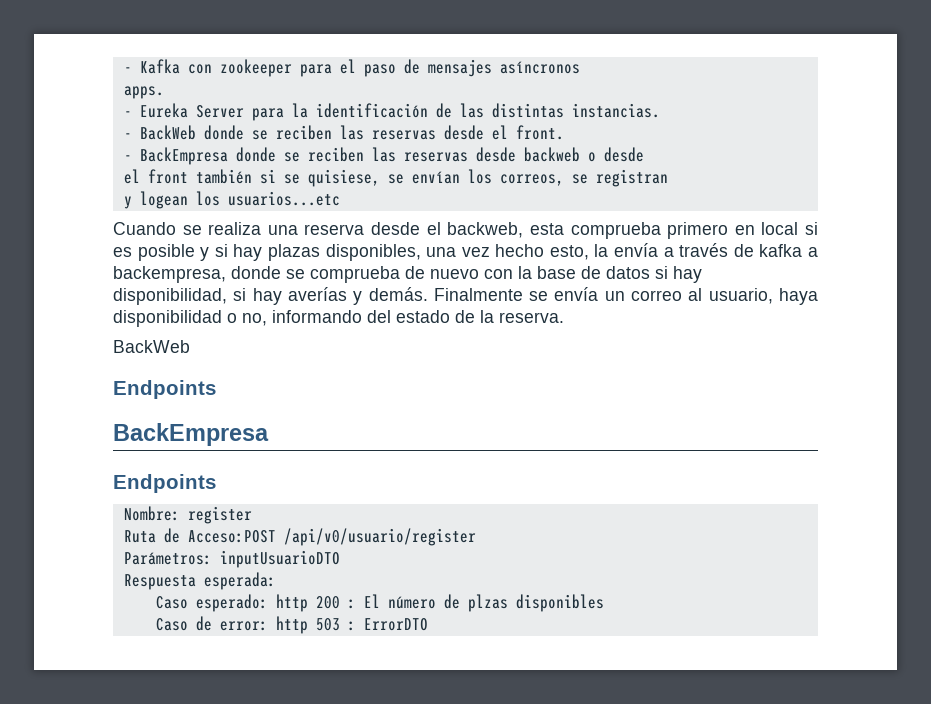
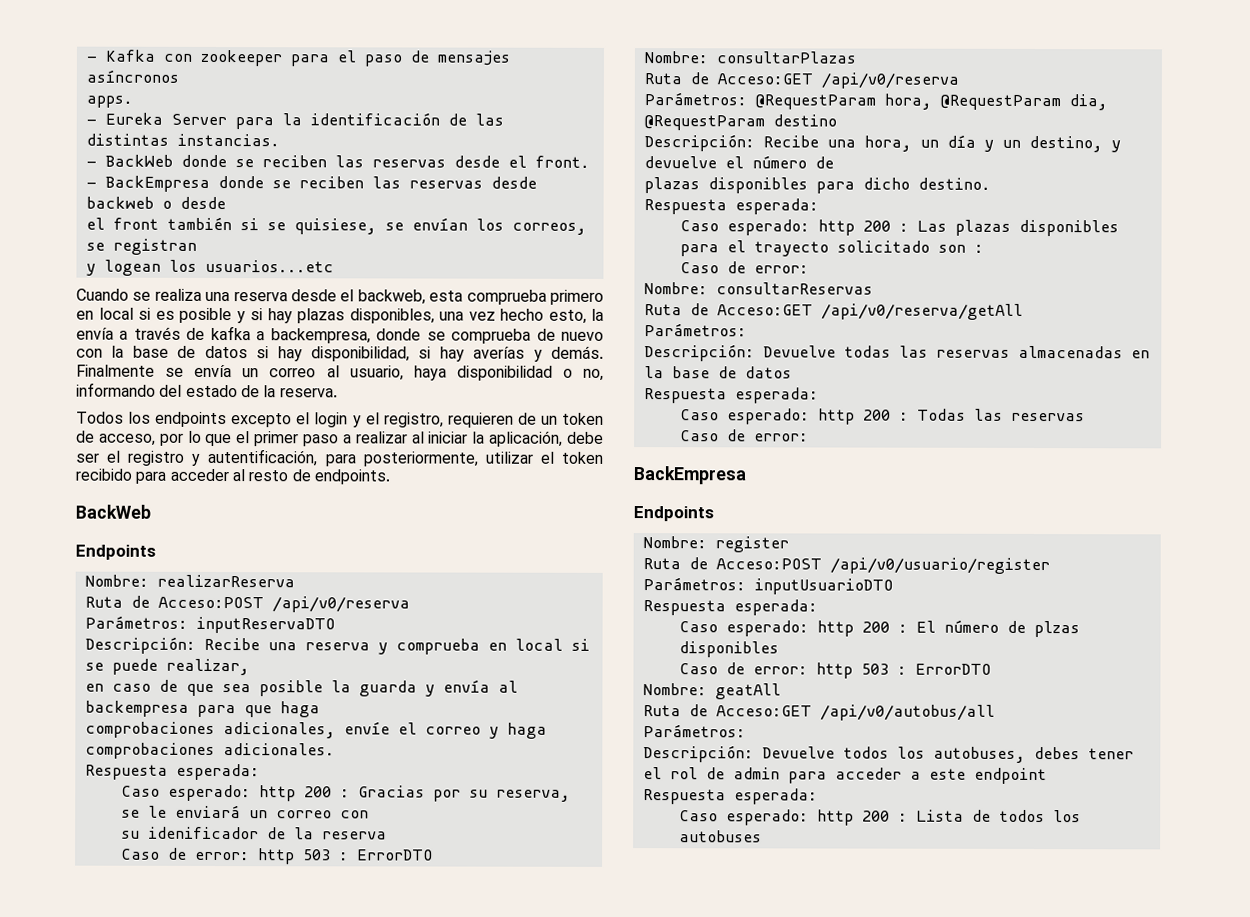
  Finalmente se envía un correo al usuario, haya disponibilidad o no, informando del estado de la reserva.
+ Todos los endpoints excepto el login y el registro, requieren de un token de acceso, por lo que el primer paso a realizar al iniciar la aplicación, debe ser el registro y autentificación, para posteriormente, utilizar el token recibido para acceder al resto de endpoints.
  BackWeb
  Endpoints
+ Nombre: realizarReserva
+ Ruta de Acceso:POST /api/v0/reserva
+ Parámetros: inputReservaDTO
+ Descripción: Recibe una reserva y comprueba en local si se puede realizar,
+ en caso de que sea posible la guarda y envía al backempresa para que haga
+ comprobaciones adicionales, envíe el correo y haga comprobaciones adicionales.
+ Respuesta esperada:
+ Caso esperado: http 200 : Gracias por su reserva, se le enviará un correo con
+ su idenificador de la reserva
+ Caso de error: http 503 : ErrorDTO
+ Nombre: consultarPlazas
+ Ruta de Acceso:GET /api/v0/reserva
+ Parámetros: @RequestParam hora, @RequestParam dia, @RequestParam destino
+ Descripción: Recibe una hora, un día y un destino, y devuelve el número de
+ plazas disponibles para dicho destino.
+ Respuesta esperada:
+ Caso esperado: http 200 : Las plazas disponibles para el trayecto solicitado son :
+ Caso de error:
+ Nombre: consultarReservas
+ Ruta de Acceso:GET /api/v0/reserva/getAll
+ Parámetros:
+ Descripción: Devuelve todas las reservas almacenadas en la base de datos
+ Respuesta esperada:
+ Caso esperado: http 200 : Todas las reservas
+ Caso de error:
+ Nombre: geatAll
+ Ruta de Acceso:GET /api/v0/autobus/all
+ Parámetros:
+ Descripción: Devuelve todos los autobuses, debes tener el rol de admin para acceder a este endpoint
+ Respuesta esperada:
+ Caso esperado: http 200 : Lista de todos los autobuses

